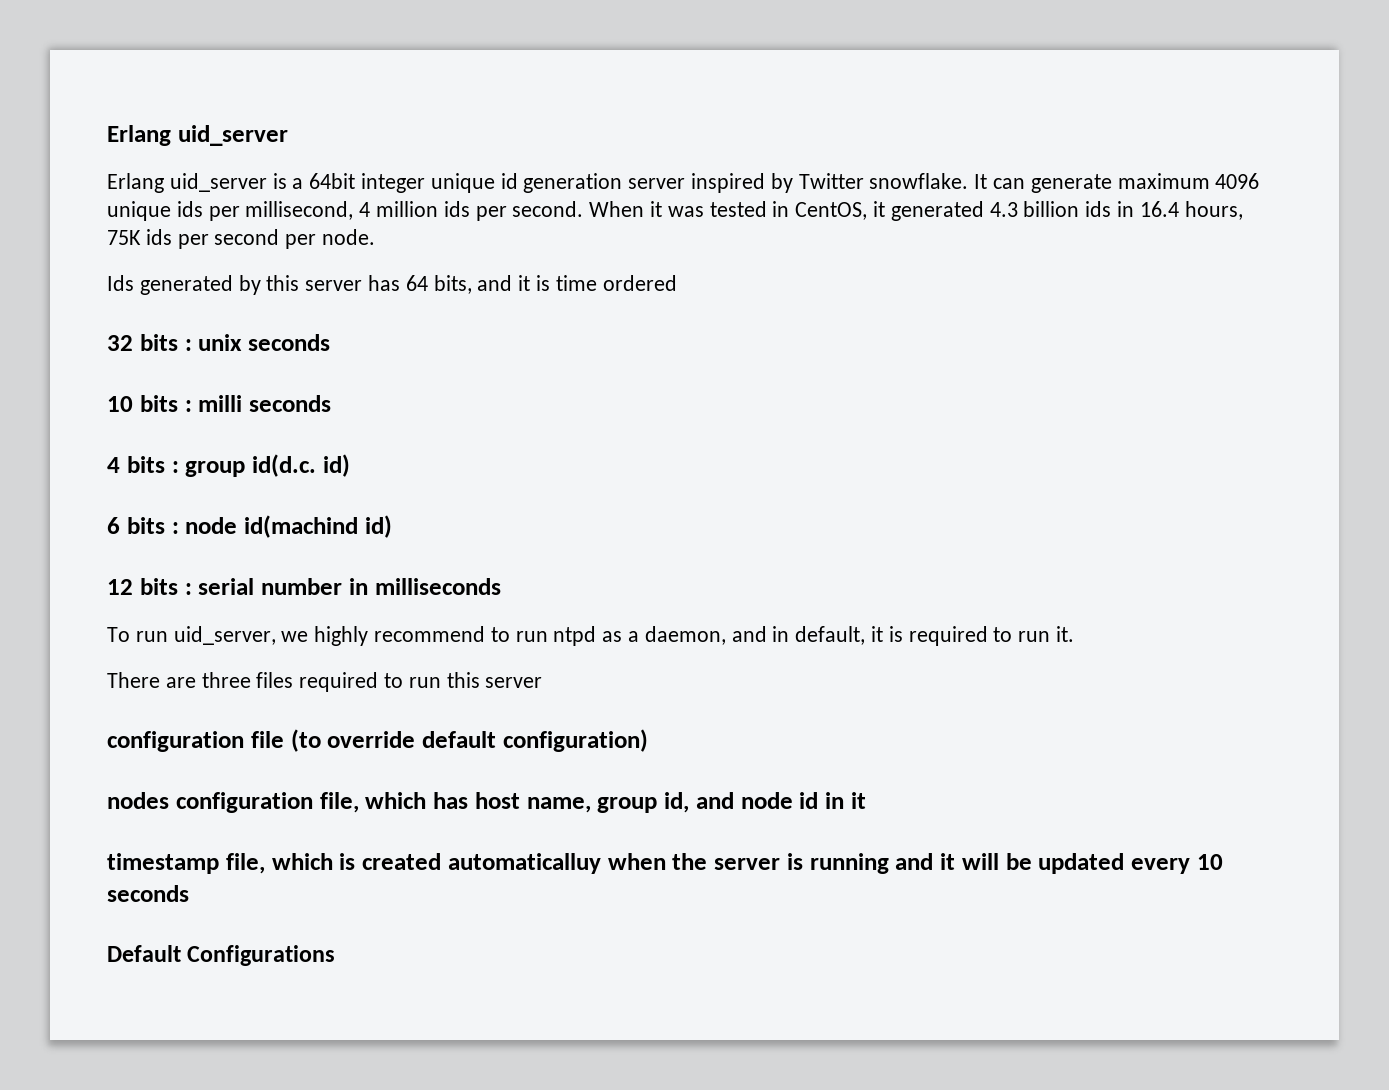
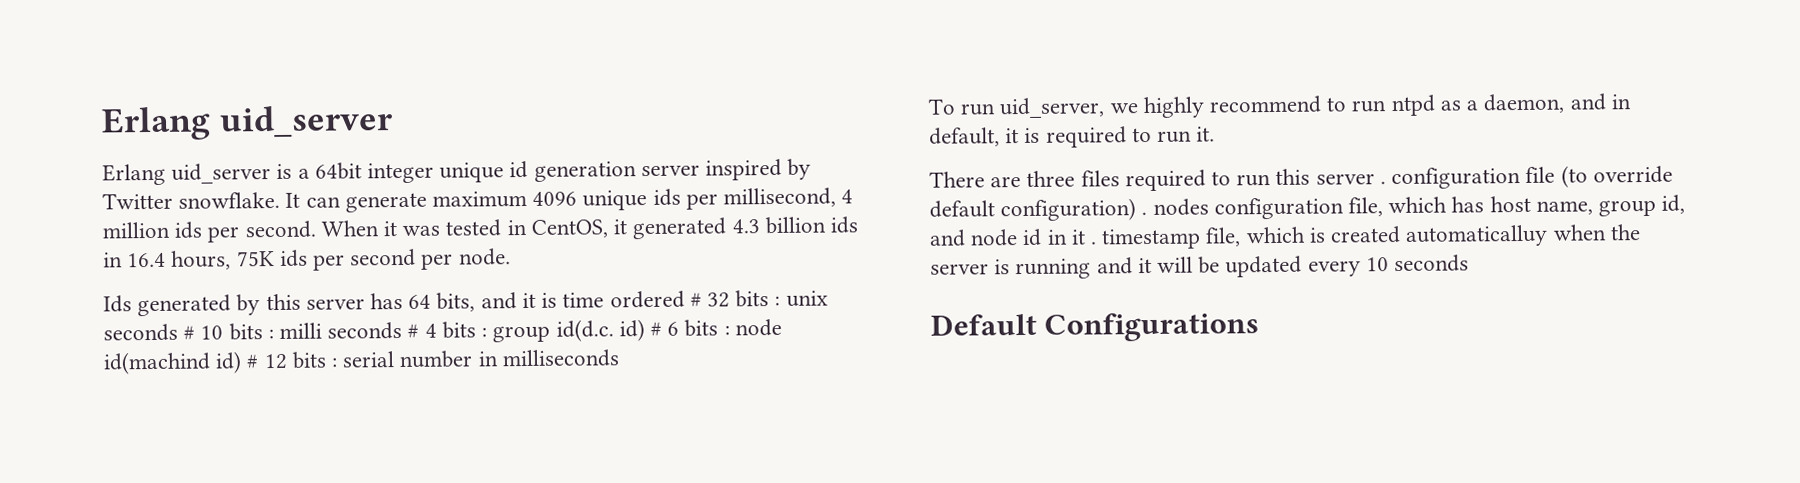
- Ids generated by this server has 64 bits, and it is time ordered
- 32 bits : unix seconds
- 10 bits : milli seconds
- 4 bits : group id(d.c. id)
- 6 bits : node id(machind id)
- 12 bits : serial number in milliseconds
+ Ids generated by this server has 64 bits, and it is time ordered # 32 bits : unix seconds # 10 bits : milli seconds # 4 bits : group id(d.c. id) # 6 bits : node id(machind id) # 12 bits : serial number in milliseconds
- There are three files required to run this server
- configuration file (to override default configuration)
- nodes configuration file, which has host name, group id, and node id in it
- timestamp file, which is created automaticalluy when the server is running and it will be updated every 10 seconds
+ There are three files required to run this server . configuration file (to override default configuration) . nodes configuration file, which has host name, group id, and node id in it . timestamp file, which is created automaticalluy when the server is running and it will be updated every 10 seconds

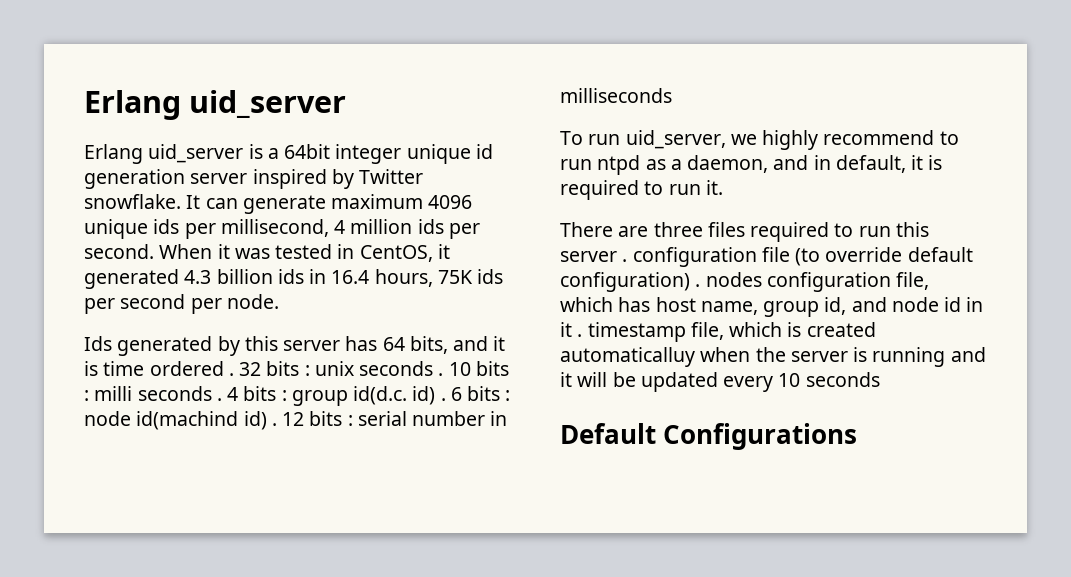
- Ids generated by this server has 64 bits, and it is time ordered # 32 bits : unix seconds # 10 bits : milli seconds # 4 bits : group id(d.c. id) # 6 bits : node id(machind id) # 12 bits : serial number in milliseconds
+ Ids generated by this server has 64 bits, and it is time ordered . 32 bits : unix seconds . 10 bits : milli seconds . 4 bits : group id(d.c. id) . 6 bits : node id(machind id) . 12 bits : serial number in milliseconds

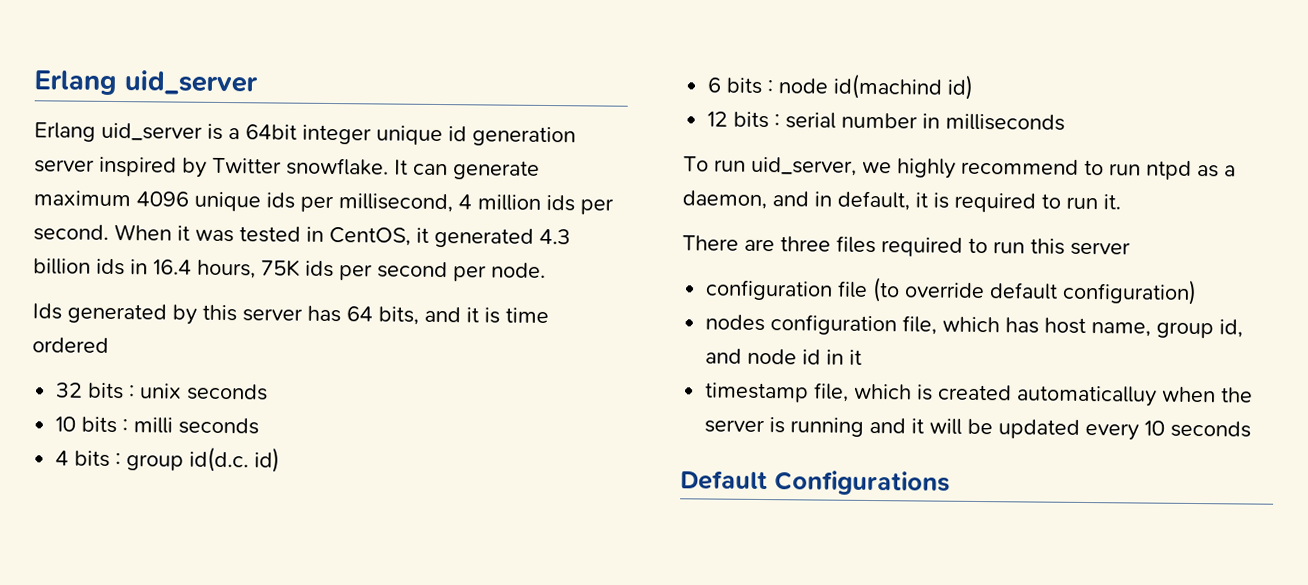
- Ids generated by this server has 64 bits, and it is time ordered . 32 bits : unix seconds . 10 bits : milli seconds . 4 bits : group id(d.c. id) . 6 bits : node id(machind id) . 12 bits : serial number in milliseconds
+ Ids generated by this server has 64 bits, and it is time ordered
+ 32 bits : unix seconds
+ 10 bits : milli seconds
+ 4 bits : group id(d.c. id)
+ 6 bits : node id(machind id)
+ 12 bits : serial number in milliseconds
- There are three files required to run this server . configuration file (to override default configuration) . nodes configuration file, which has host name, group id, and node id in it . timestamp file, which is created automaticalluy when the server is running and it will be updated every 10 seconds
+ There are three files required to run this server
+ configuration file (to override default configuration)
+ nodes configuration file, which has host name, group id, and node id in it
+ timestamp file, which is created automaticalluy when the server is running and it will be updated every 10 seconds

